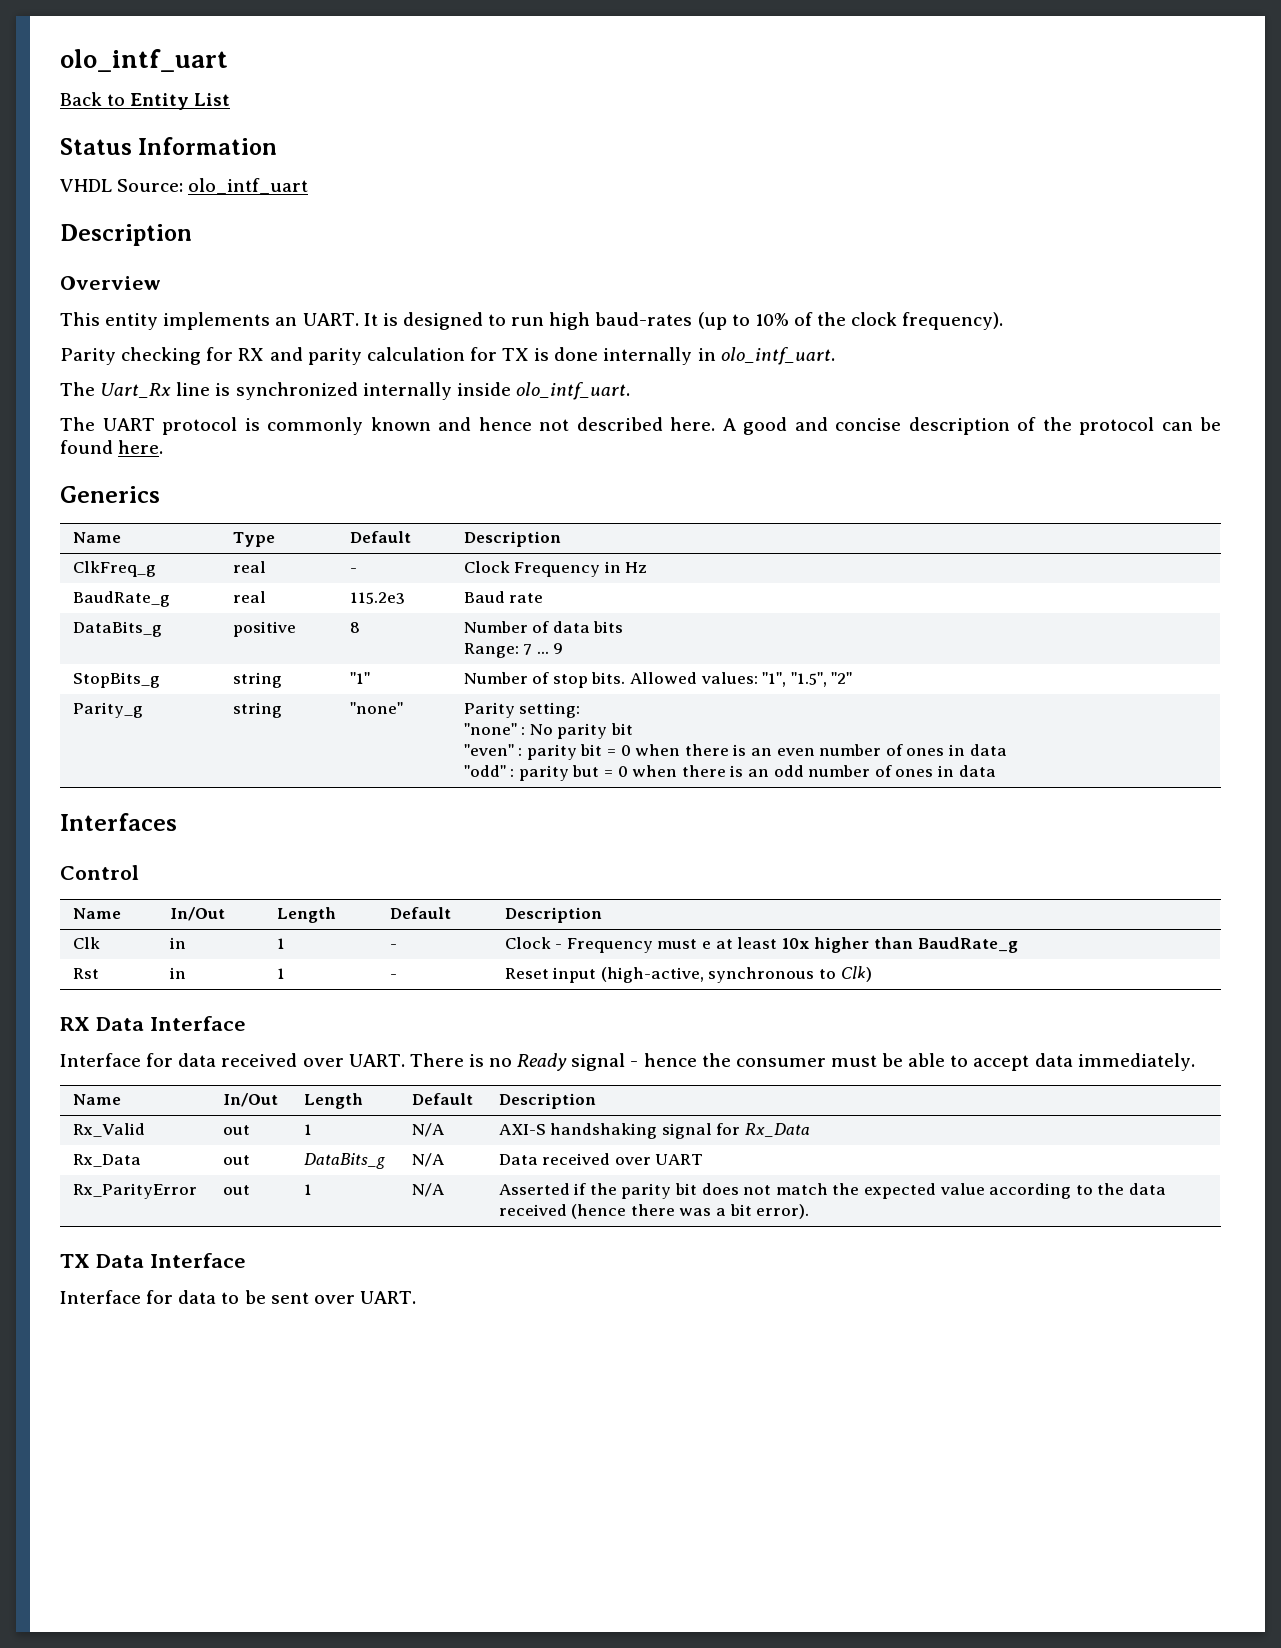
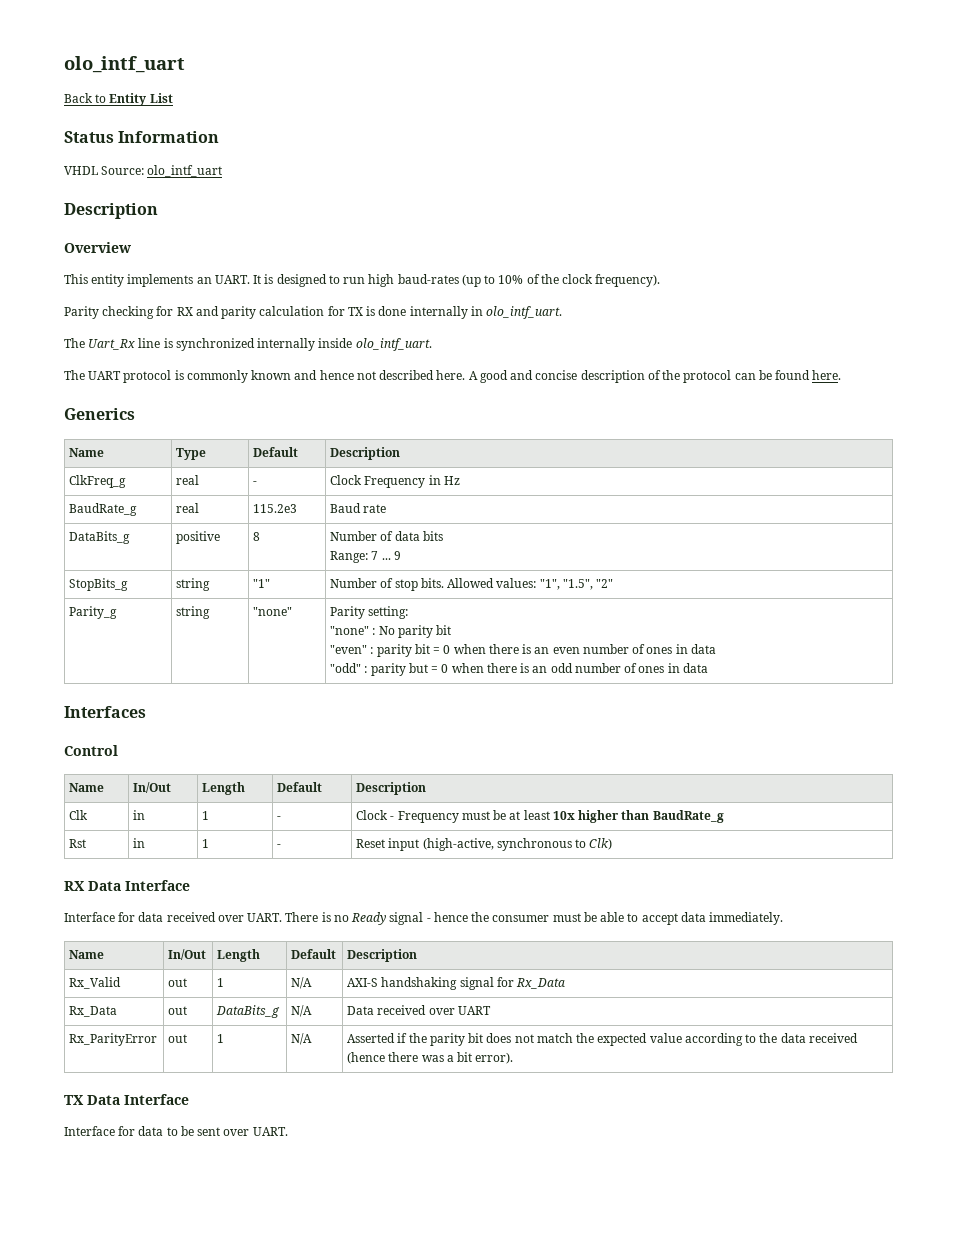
- Clk | in | 1 | - | Clock - Frequency must e at least 10x higher than BaudRate_g
+ Clk | in | 1 | - | Clock - Frequency must be at least 10x higher than BaudRate_g

